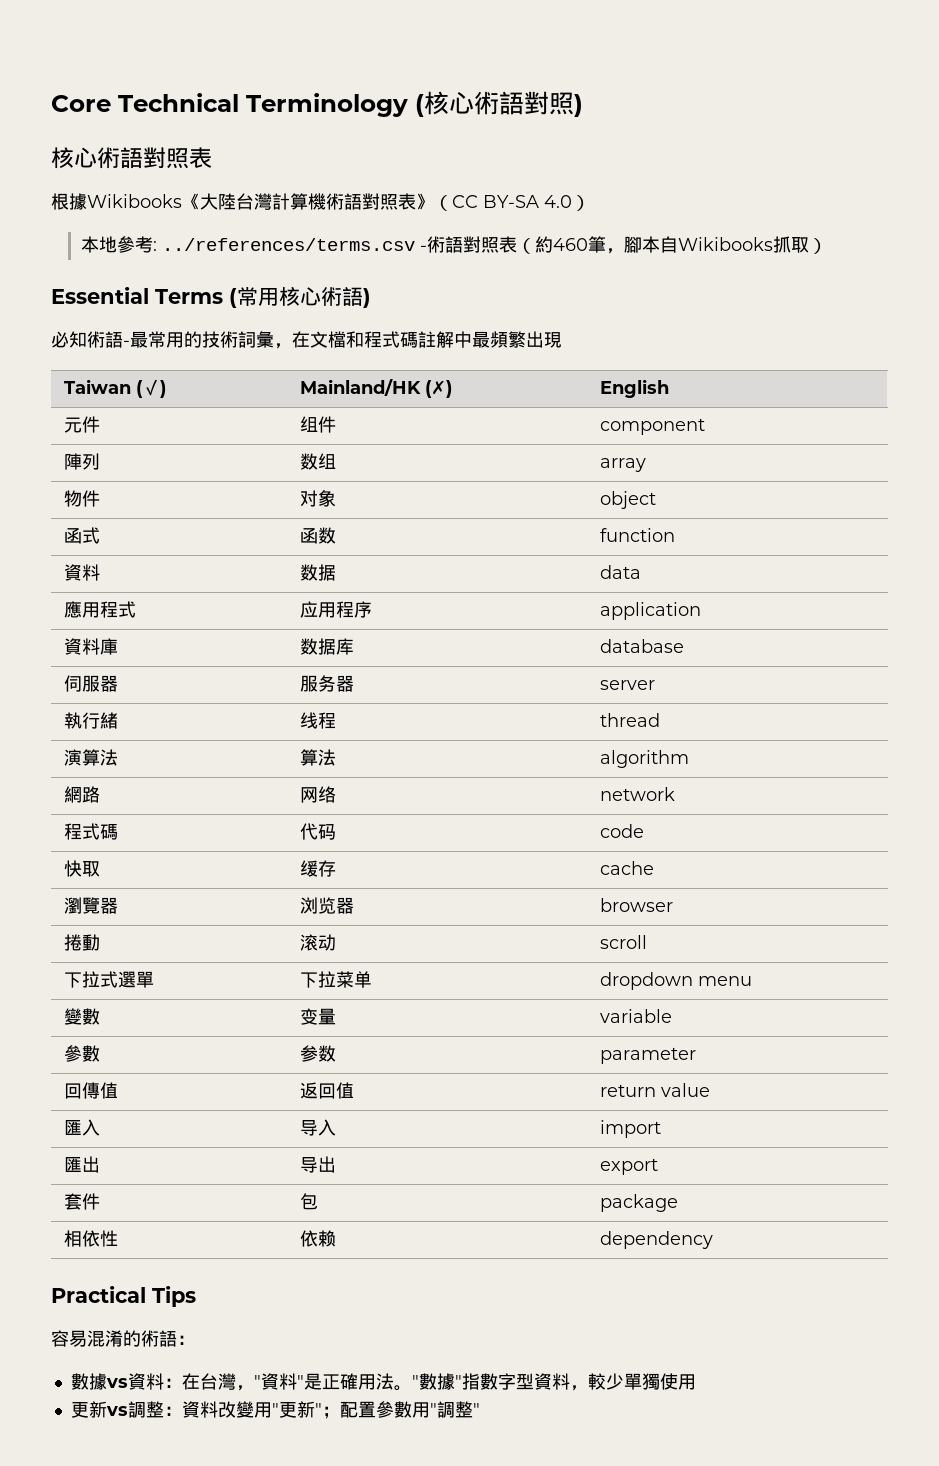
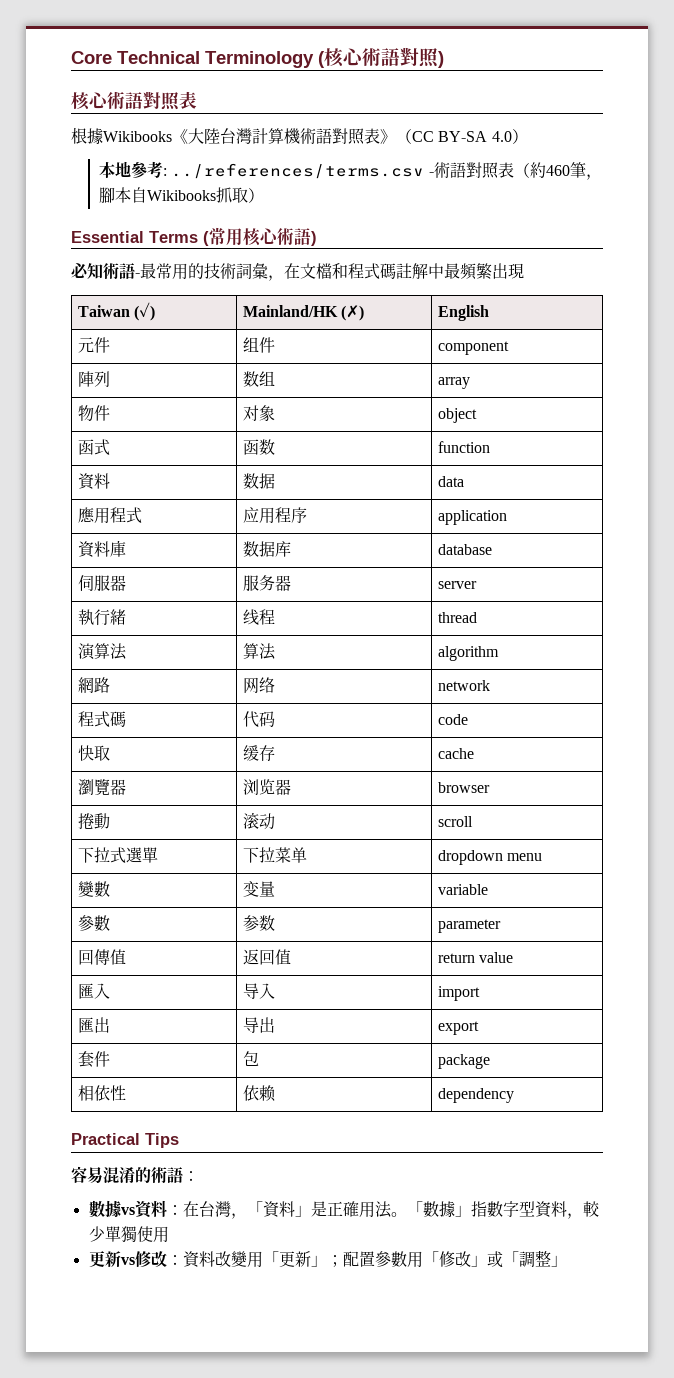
- 數據vs資料：在台灣，"資料"是正確用法。"數據"指數字型資料，較少單獨使用
+ 數據vs資料：在台灣，「資料」是正確用法。「數據」指數字型資料，較少單獨使用
- 更新vs調整：資料改變用"更新"；配置參數用"調整"
+ 更新vs修改：資料改變用「更新」；配置參數用「修改」或「調整」

